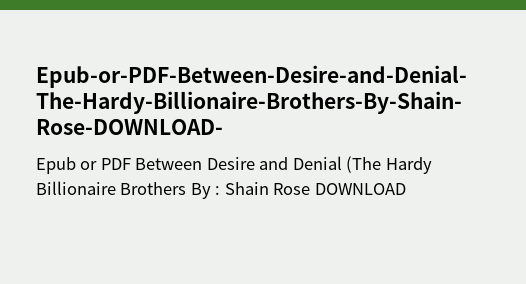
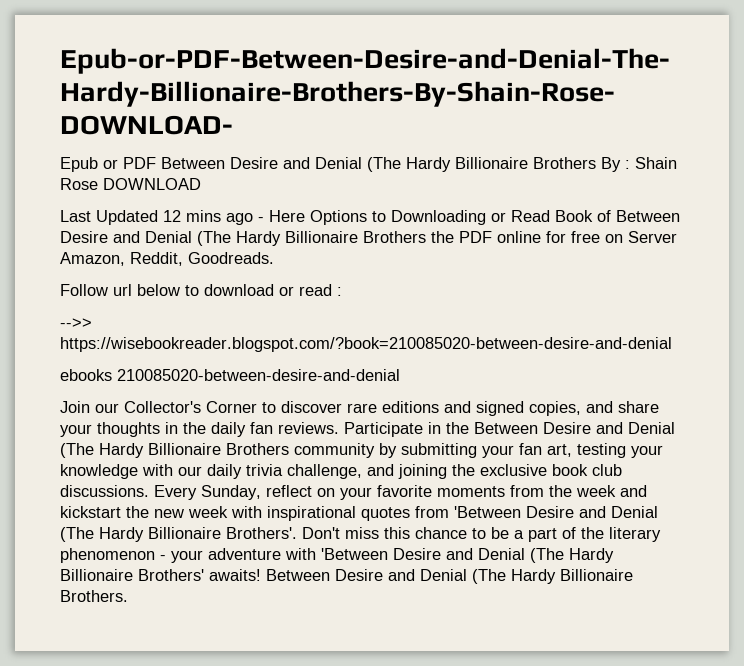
+ Last Updated 12 mins ago - Here Options to Downloading or Read Book of Between Desire and Denial (The Hardy Billionaire Brothers the PDF online for free on Server Amazon, Reddit, Goodreads.
+ Follow url below to download or read :
+ -->> https://wisebookreader.blogspot.com/?book=210085020-between-desire-and-denial
+ ebooks 210085020-between-desire-and-denial
+ Join our Collector's Corner to discover rare editions and signed copies, and share your thoughts in the daily fan reviews. Participate in the Between Desire and Denial (The Hardy Billionaire Brothers community by submitting your fan art, testing your knowledge with our daily trivia challenge, and joining the exclusive book club discussions. Every Sunday, reflect on your favorite moments from the week and kickstart the new week with inspirational quotes from 'Between Desire and Denial (The Hardy Billionaire Brothers'. Don't miss this chance to be a part of the literary phenomenon - your adventure with 'Between Desire and Denial (The Hardy Billionaire Brothers' awaits! Between Desire and Denial (The Hardy Billionaire Brothers.

